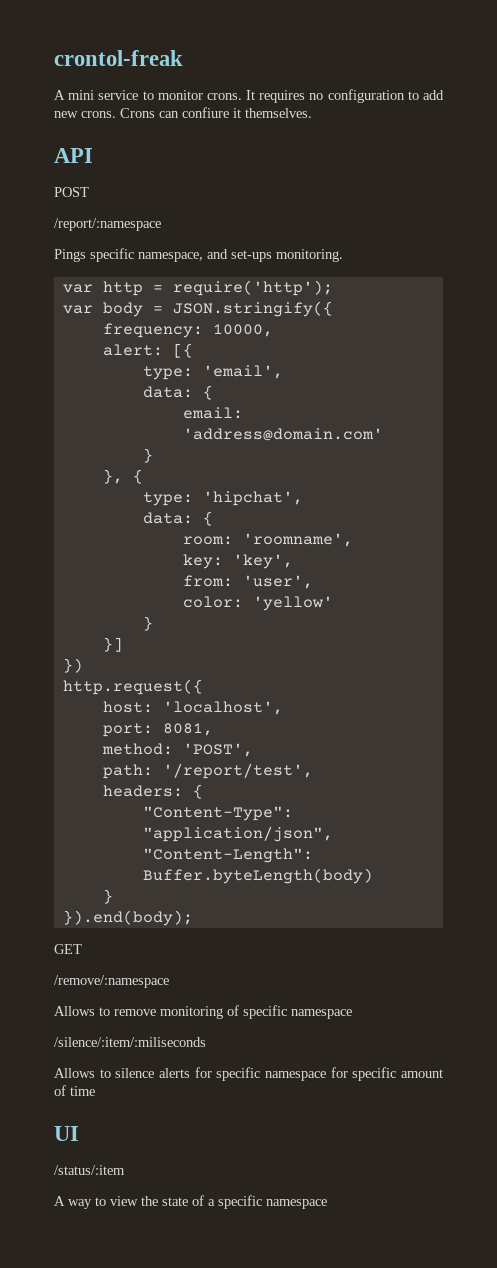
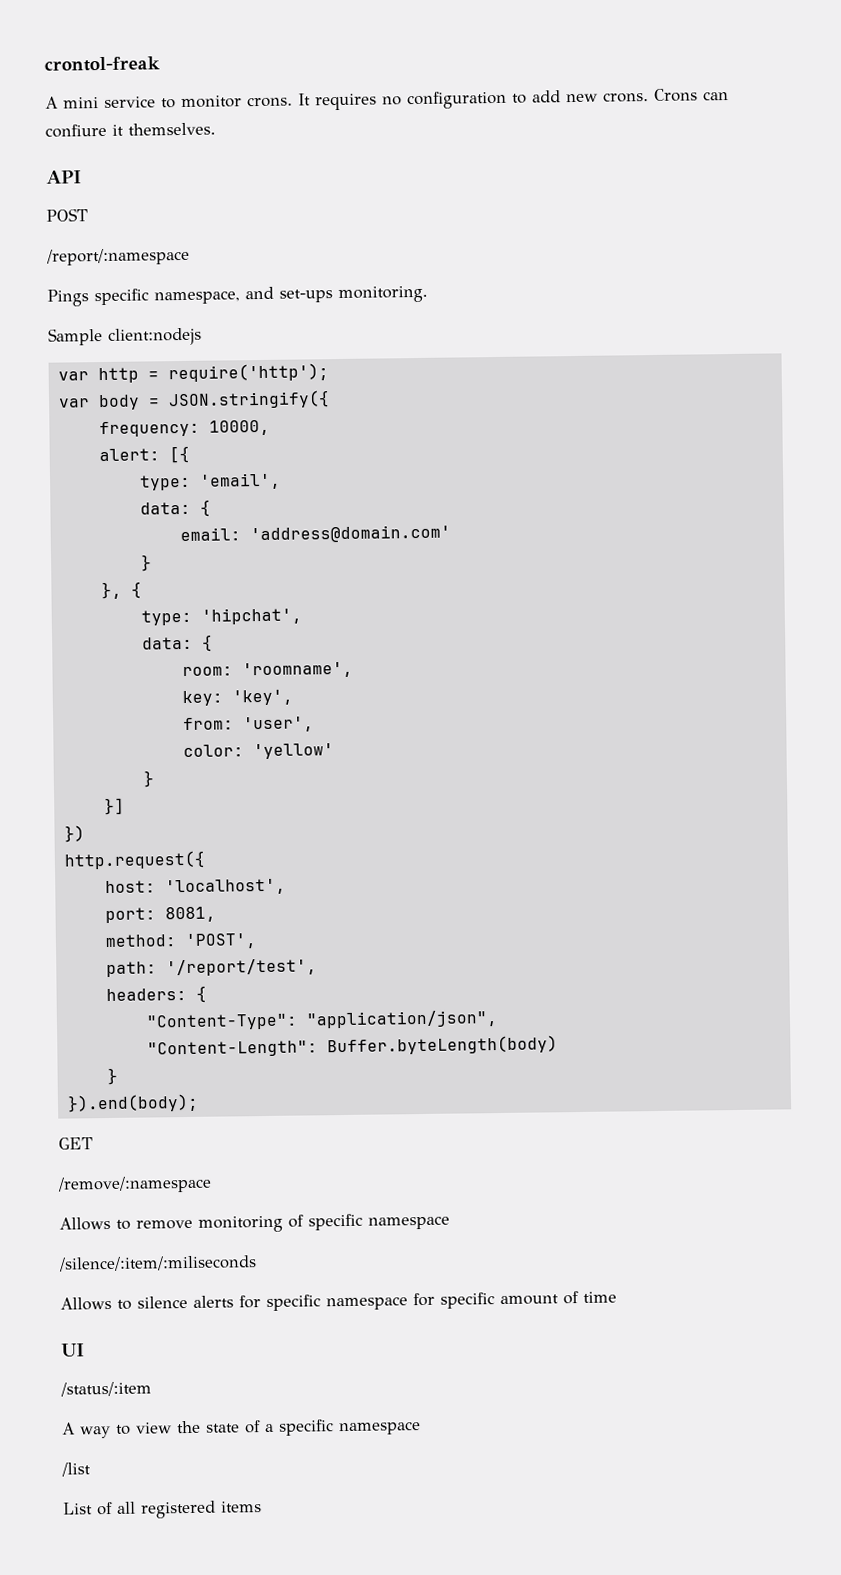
+ Sample client:nodejs
+ /list
+ List of all registered items

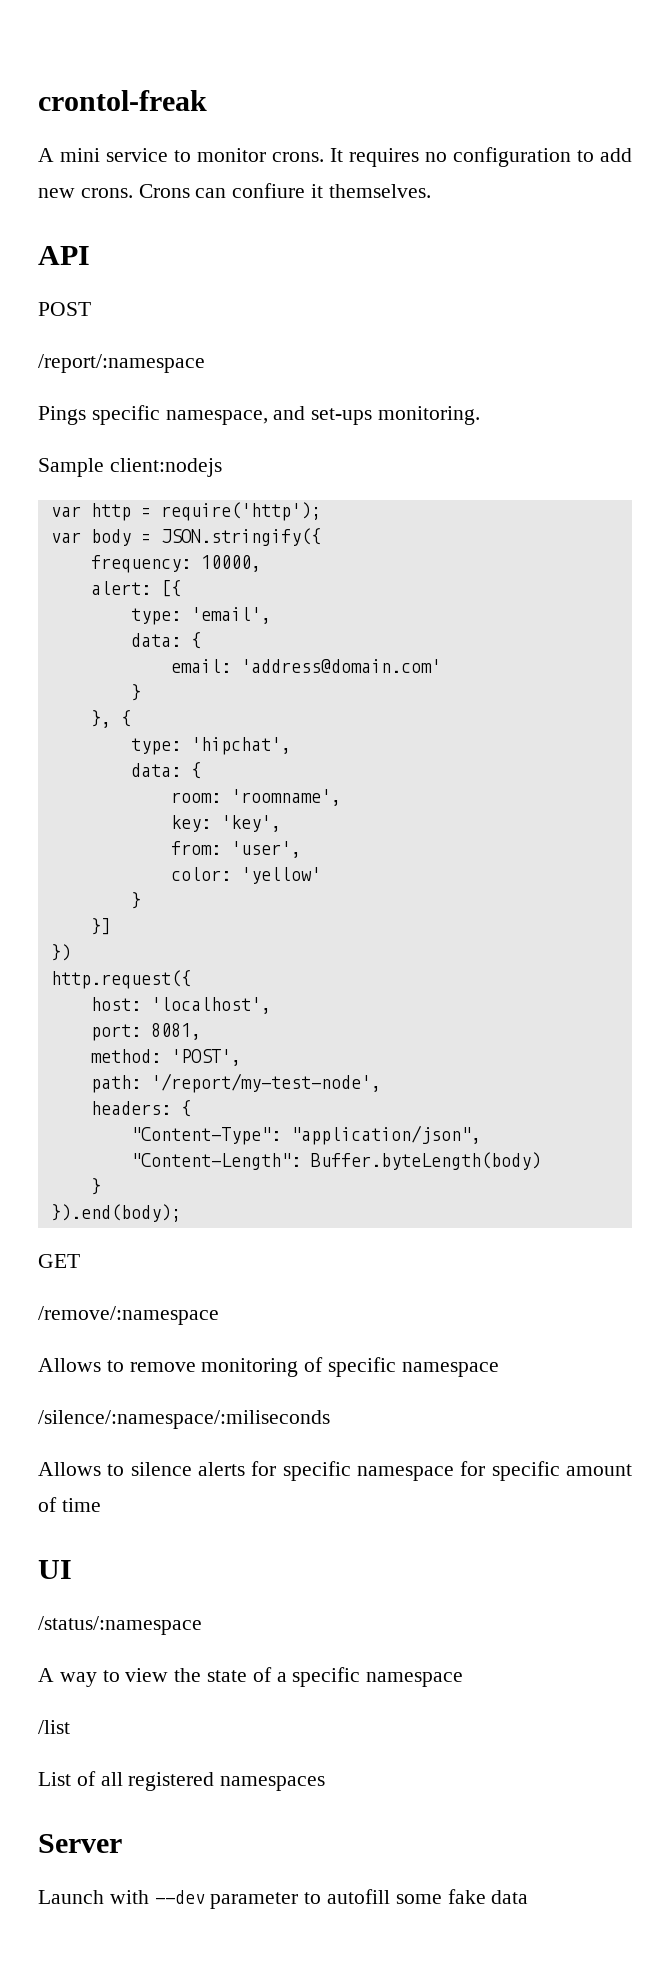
- path: '/report/test',
+ path: '/report/my-test-node',
- /silence/:item/:miliseconds
+ /silence/:namespace/:miliseconds
- /status/:item
+ /status/:namespace
- List of all registered items
+ List of all registered namespaces
+ Server
+ Launch with --dev parameter to autofill some fake data

